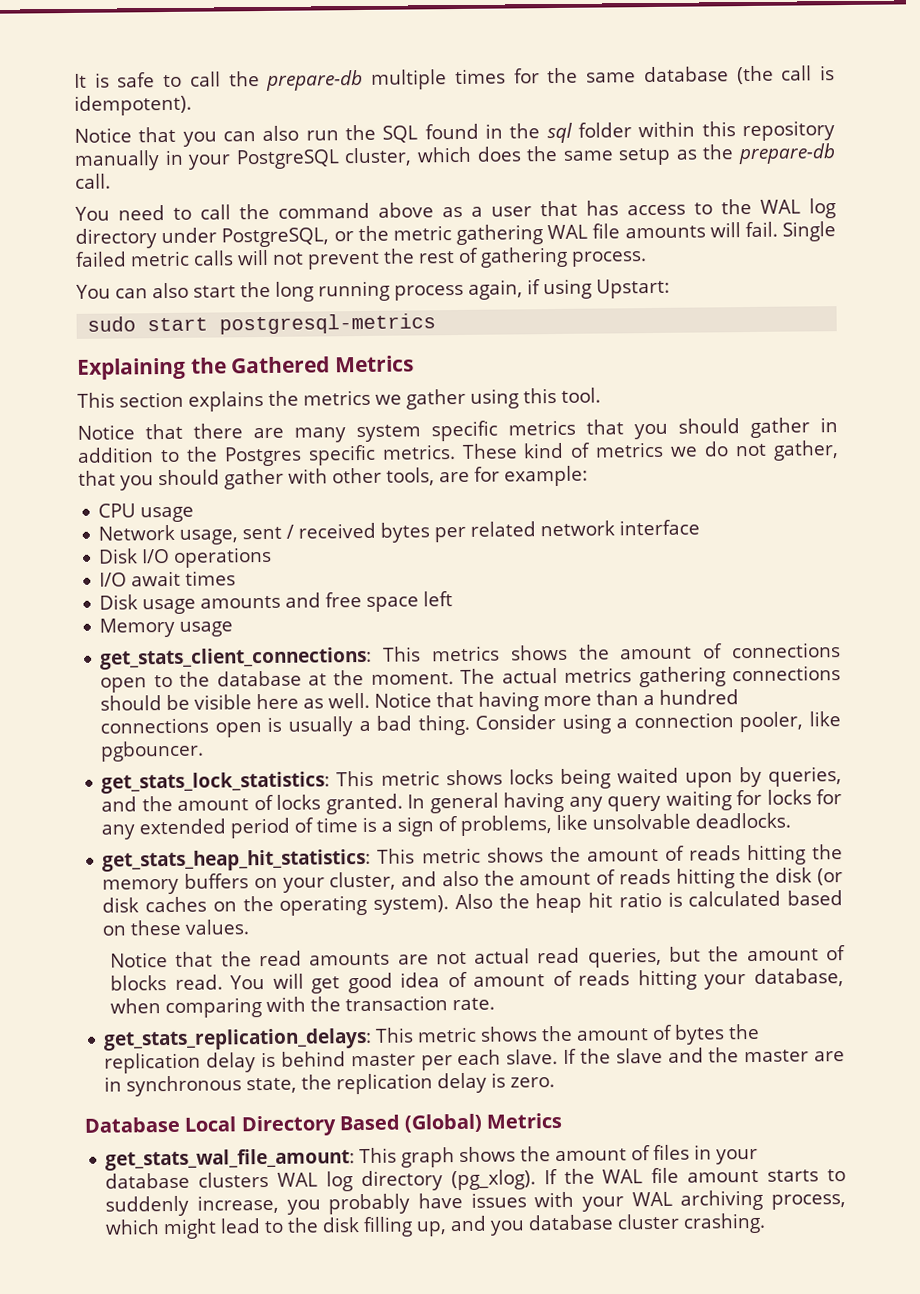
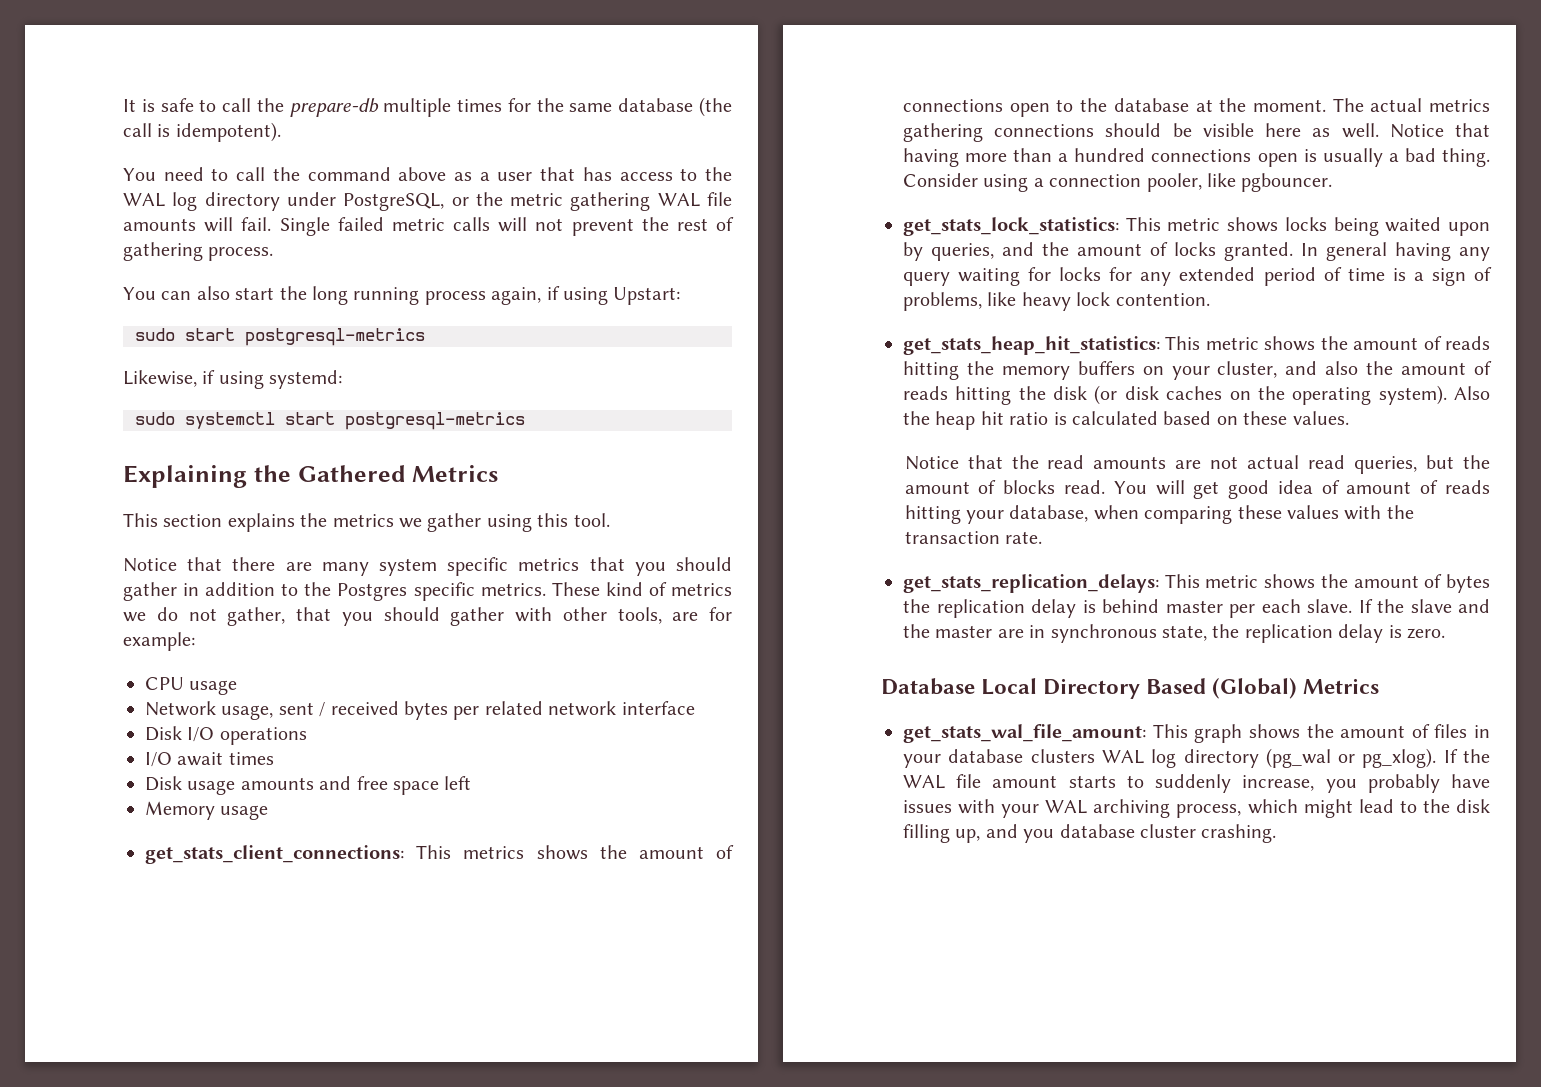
- Notice that you can also run the SQL found in the sql folder within this repository manually in your PostgreSQL cluster, which does the same setup as the prepare-db call.
+ Likewise, if using systemd:
+ sudo systemctl start postgresql-metrics
- In general having any query waiting for locks for any extended period of time is a sign of problems, like unsolvable deadlocks.
+ In general having any query waiting for locks for any extended period of time is a sign of problems, like heavy lock contention.
- You will get good idea of amount of reads hitting your database, when comparing with the transaction rate.
+ You will get good idea of amount of reads hitting your database, when comparing these values with the transaction rate.
- get_stats_wal_file_amount: This graph shows the amount of files in your database clusters WAL log directory (pg_xlog).
+ get_stats_wal_file_amount: This graph shows the amount of files in your database clusters WAL log directory (pg_wal or pg_xlog).

